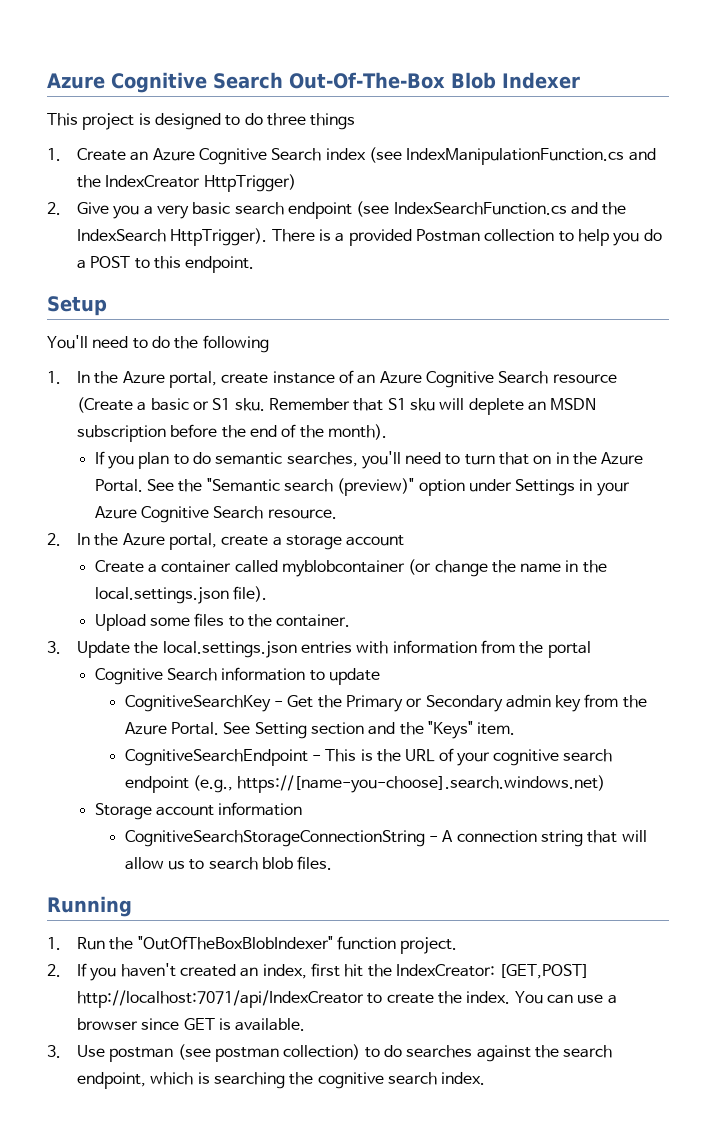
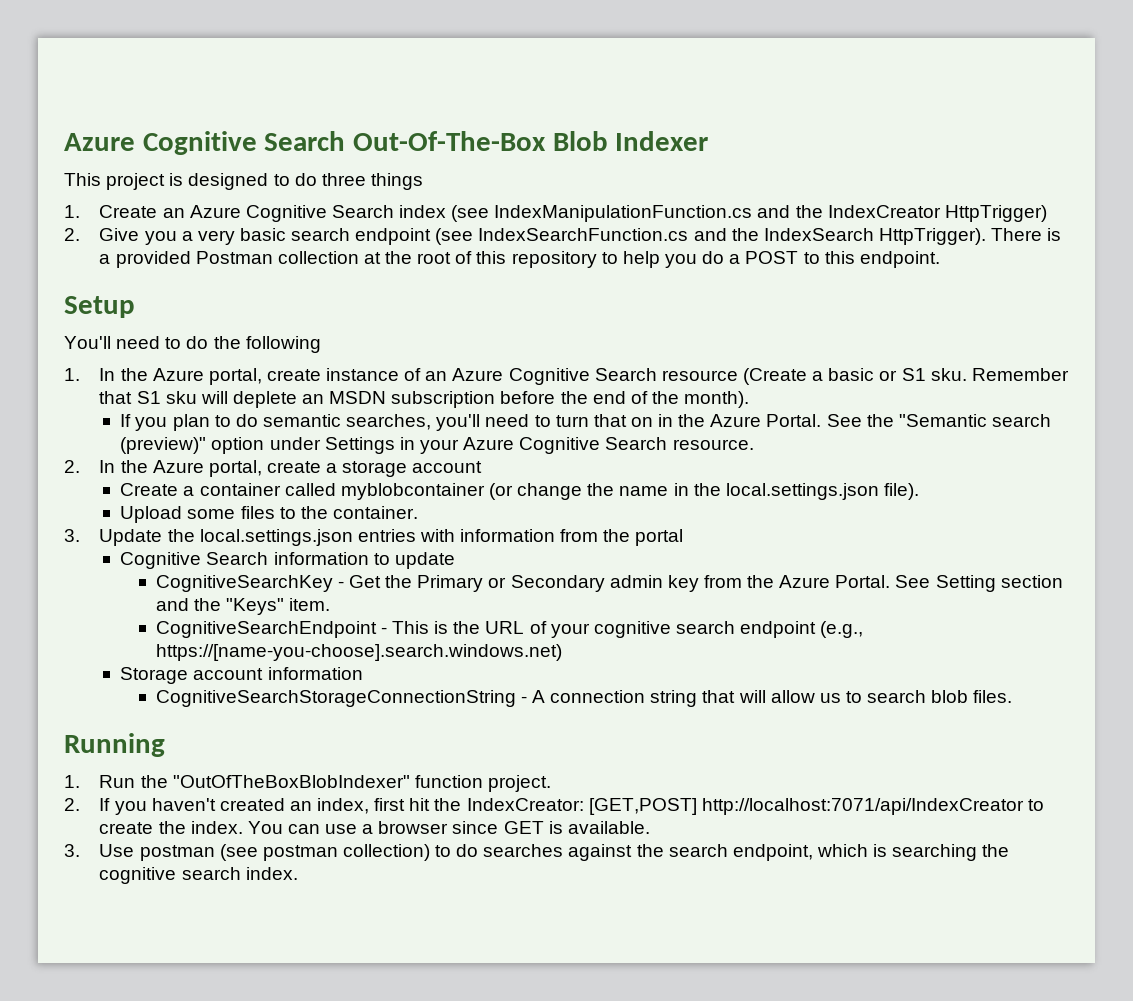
- There is a provided Postman collection to help you do a POST to this endpoint.
+ There is a provided Postman collection at the root of this repository to help you do a POST to this endpoint.

